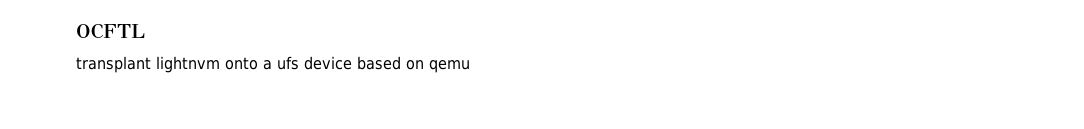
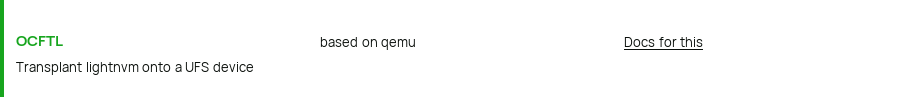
- transplant lightnvm onto a ufs device based on qemu
+ Transplant lightnvm onto a UFS device based on qemu
+ Docs for this

